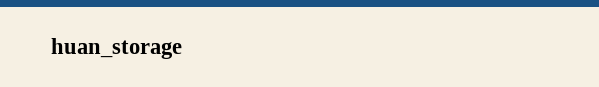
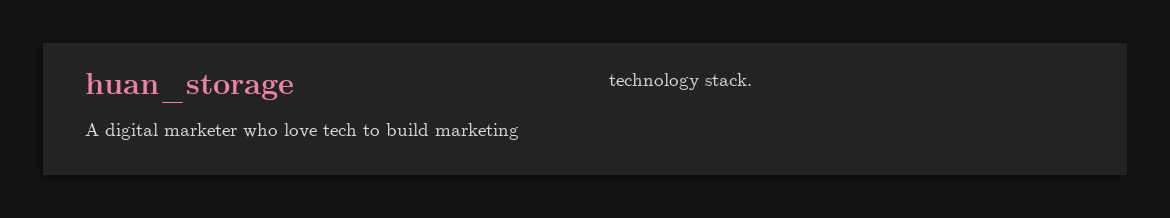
+ A digital marketer who love tech to build marketing technology stack.

